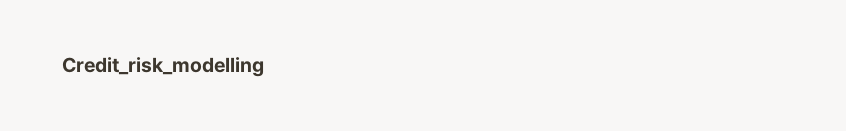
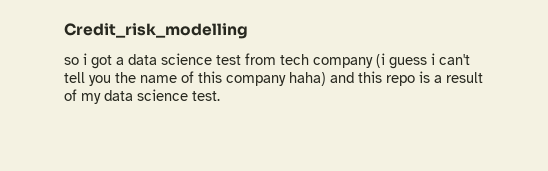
+ so i got a data science test from tech company (i guess i can't tell you the name of this company haha) and this repo is a result of my data science test.

